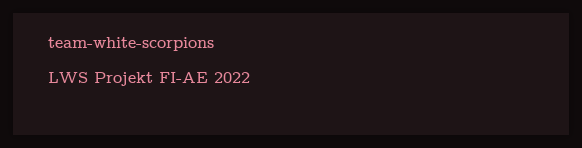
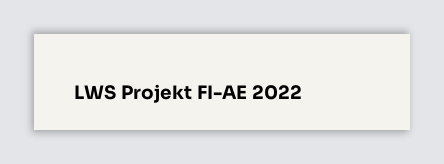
- team-white-scorpions

